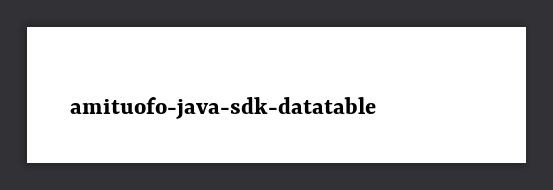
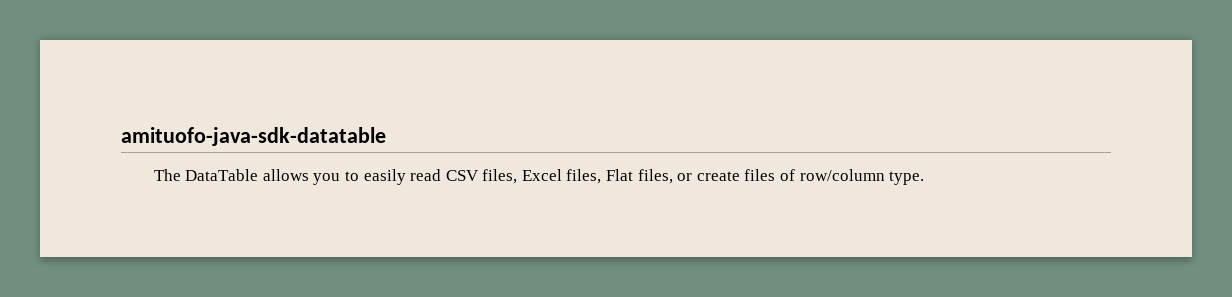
+ The DataTable allows you to easily read CSV files, Excel files, Flat files, or create files of row/column type.

